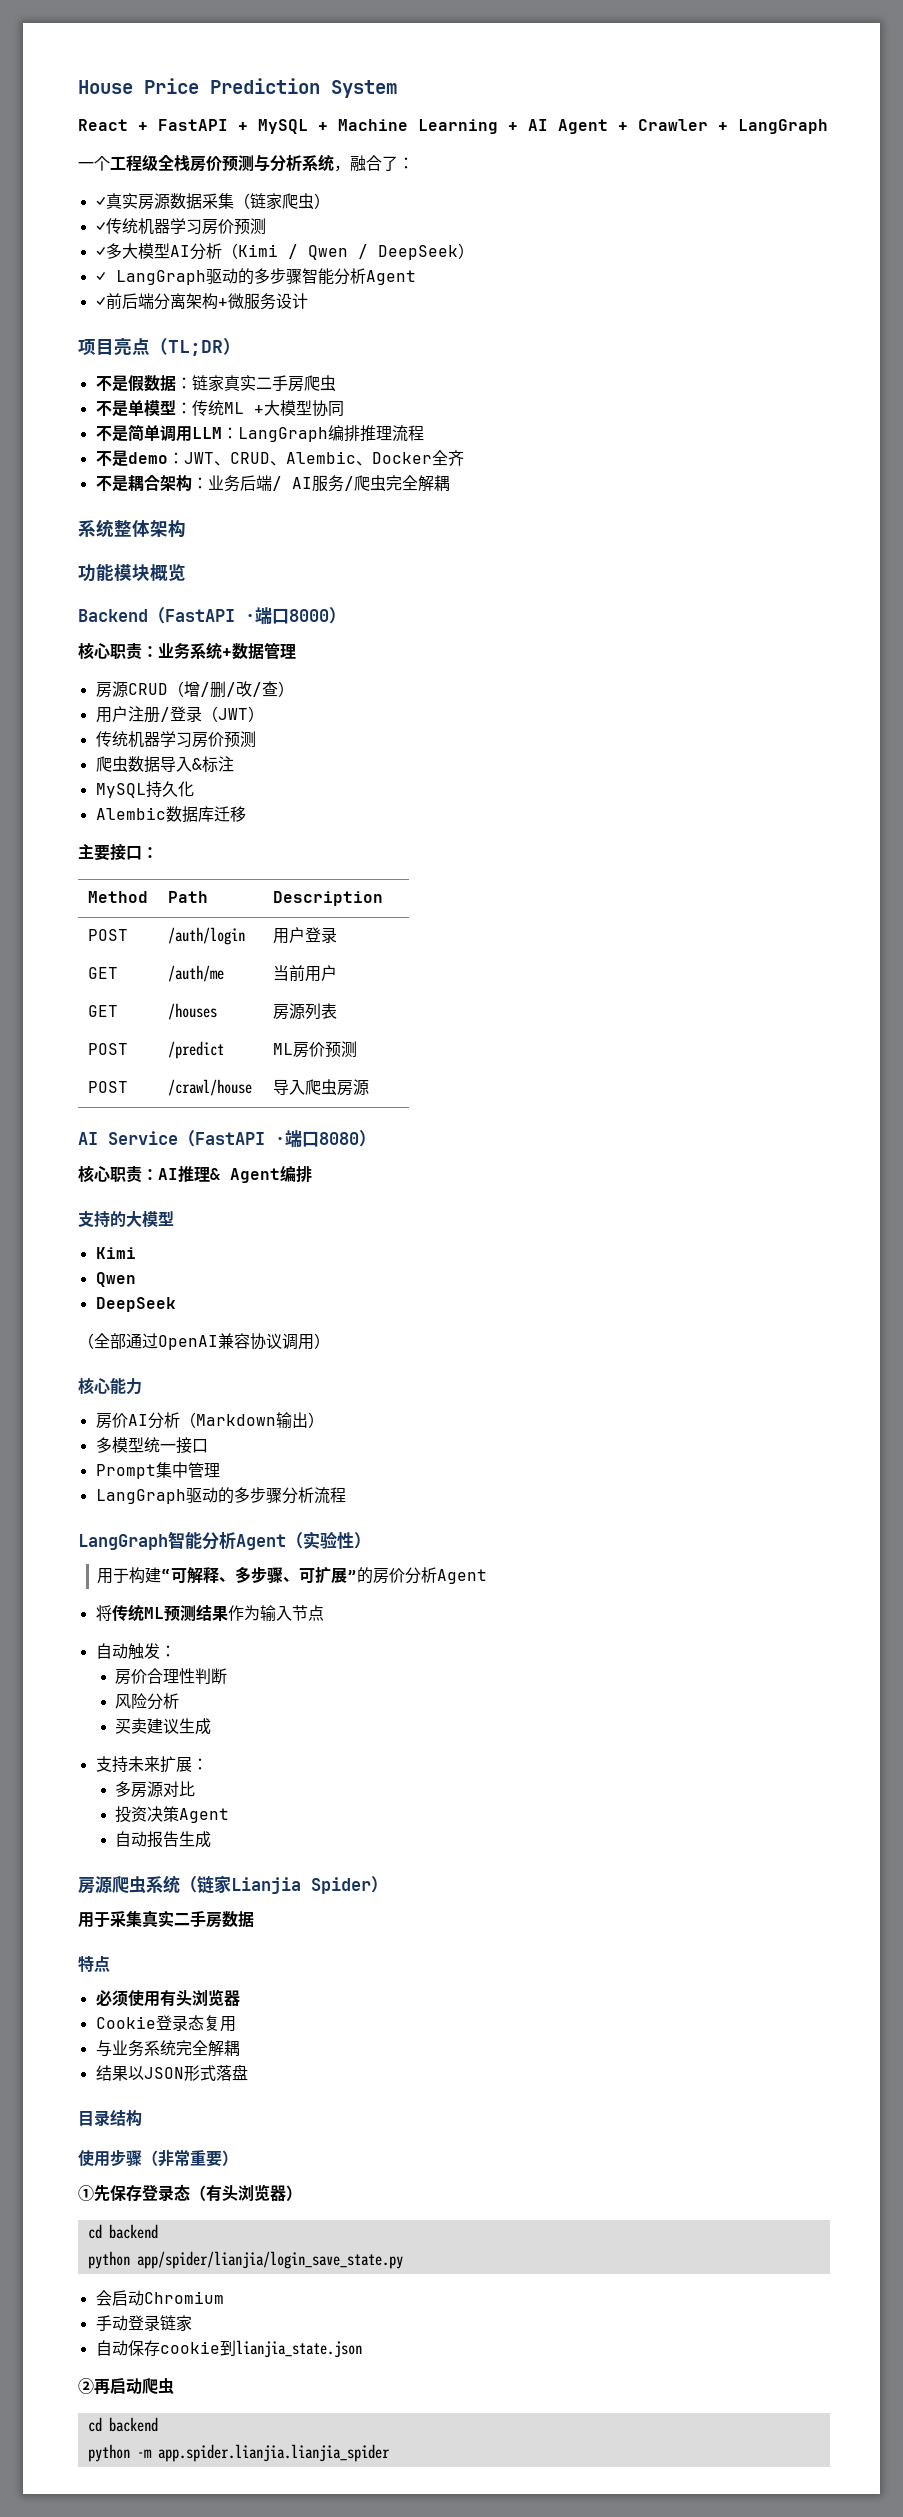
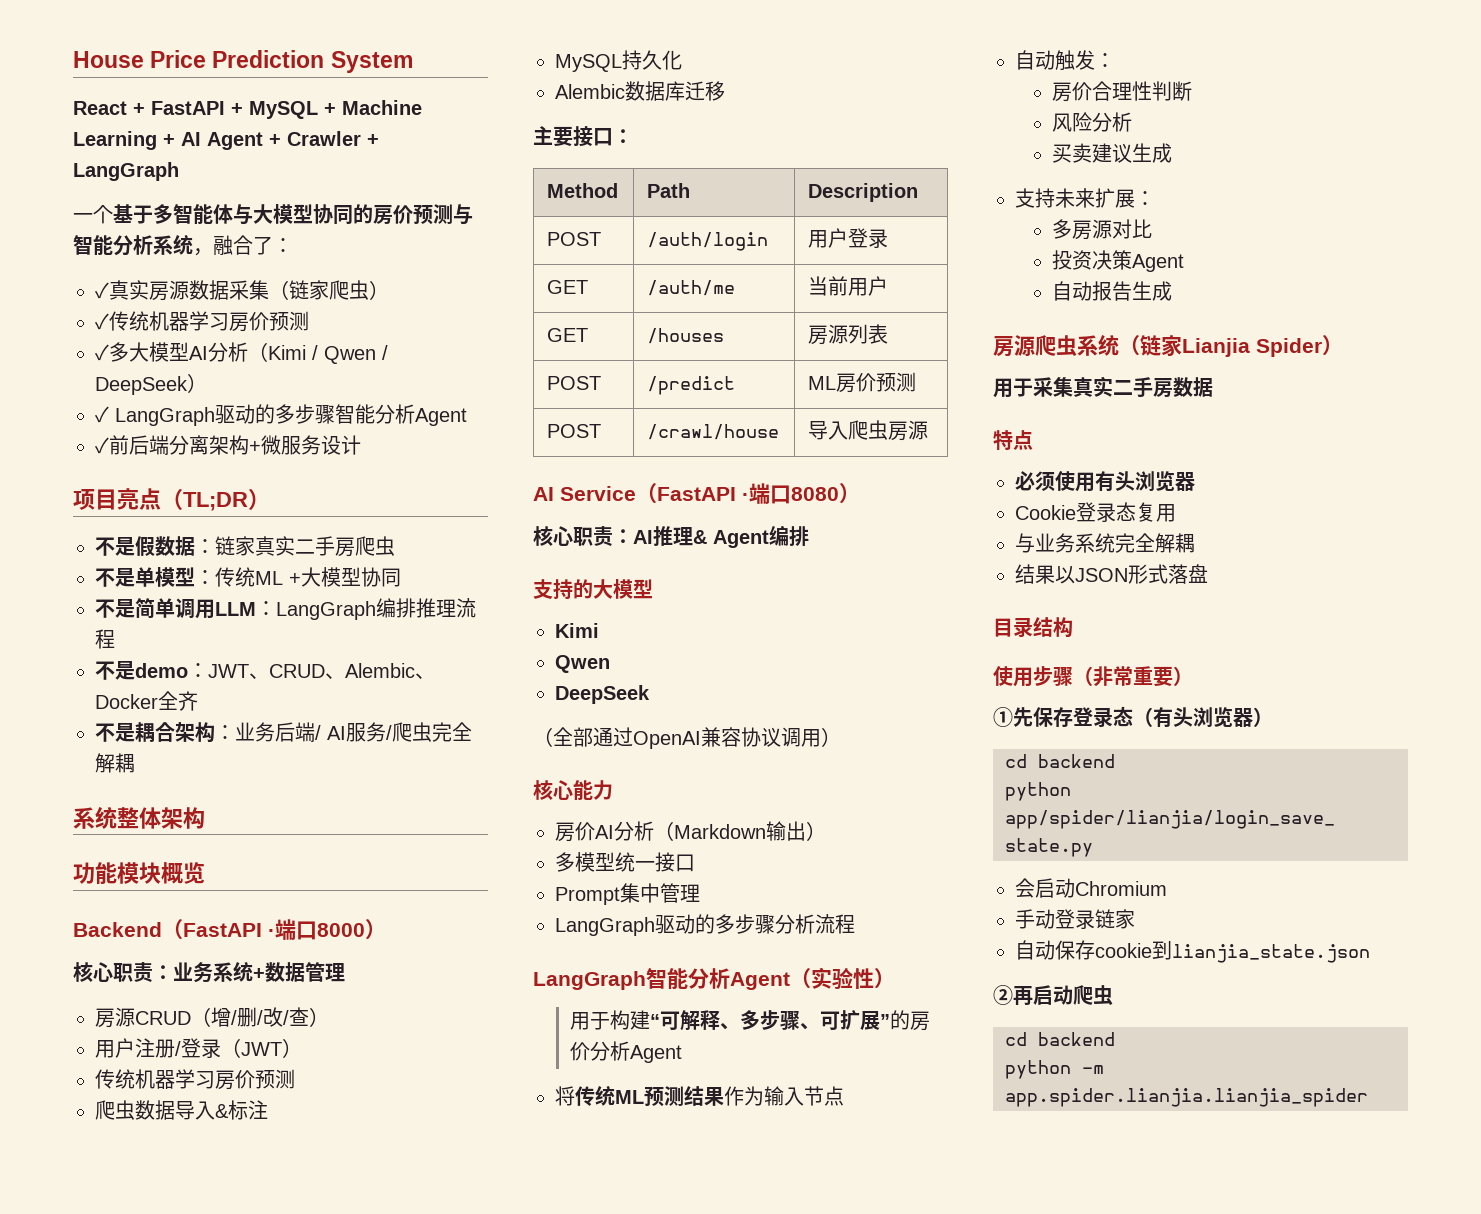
- 一个工程级全栈房价预测与分析系统，融合了：
+ 一个基于多智能体与大模型协同的房价预测与智能分析系统，融合了：

